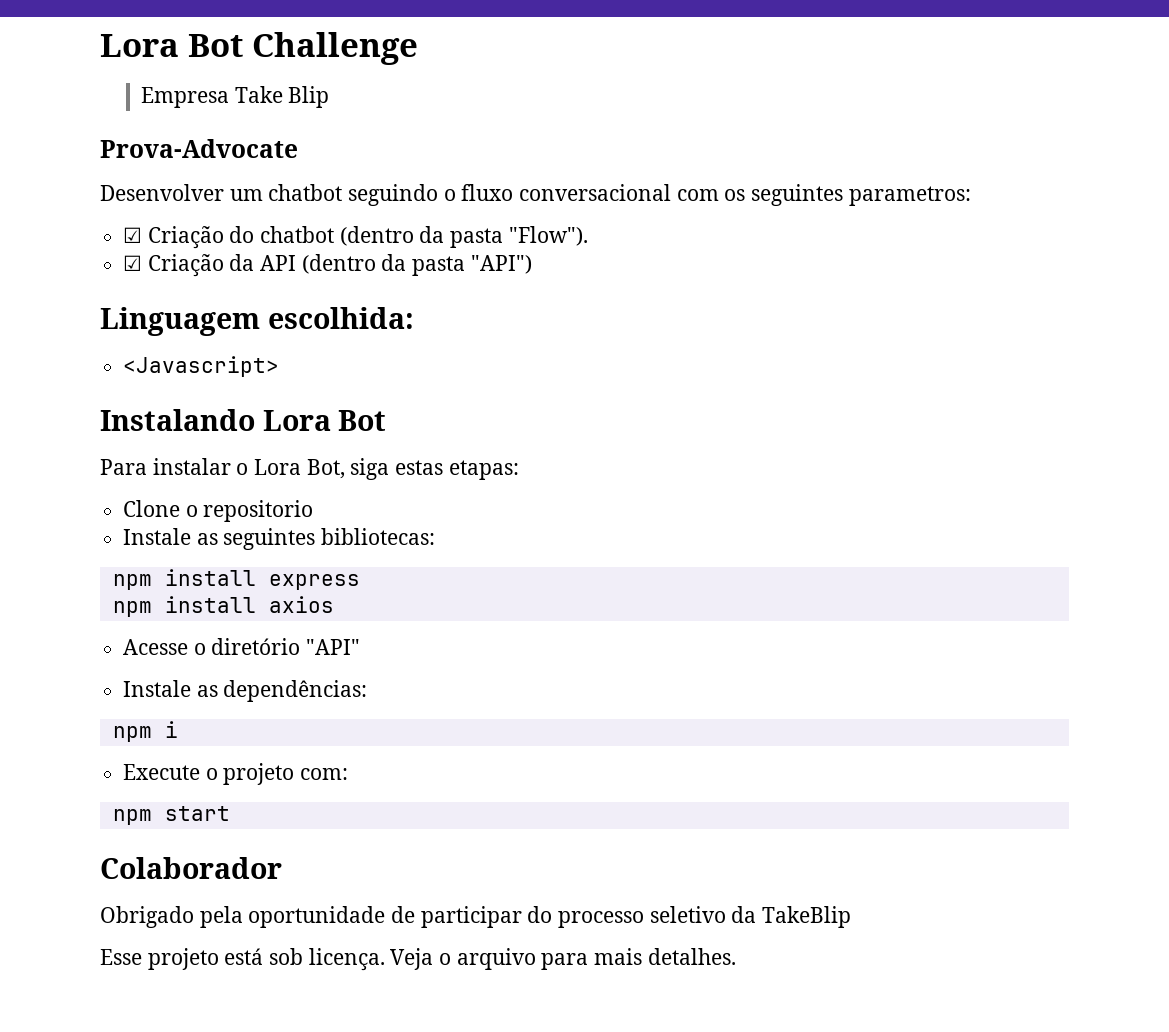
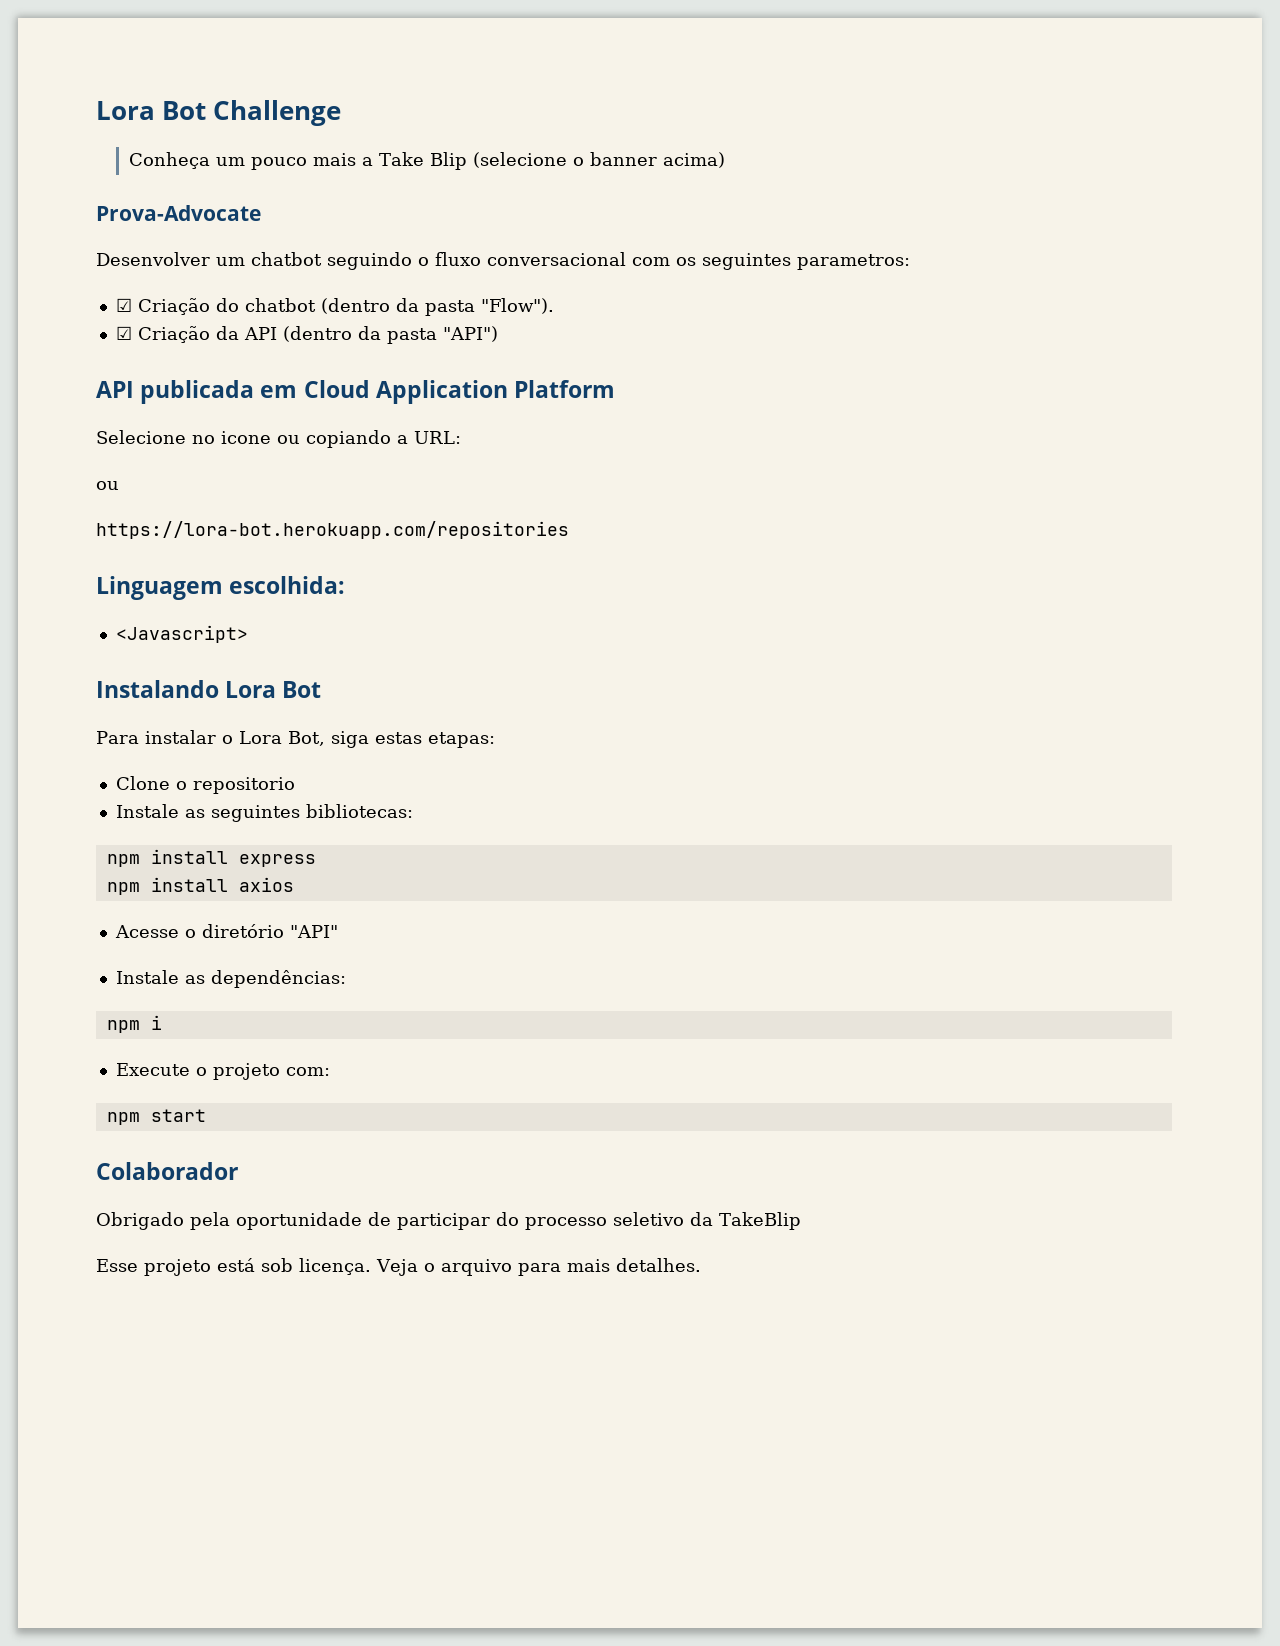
- Empresa Take Blip
+ Conheça um pouco mais a Take Blip (selecione o banner acima)
+ API publicada em Cloud Application Platform
+ Selecione no icone ou copiando a URL:
+ ou
+ https://lora-bot.herokuapp.com/repositories

